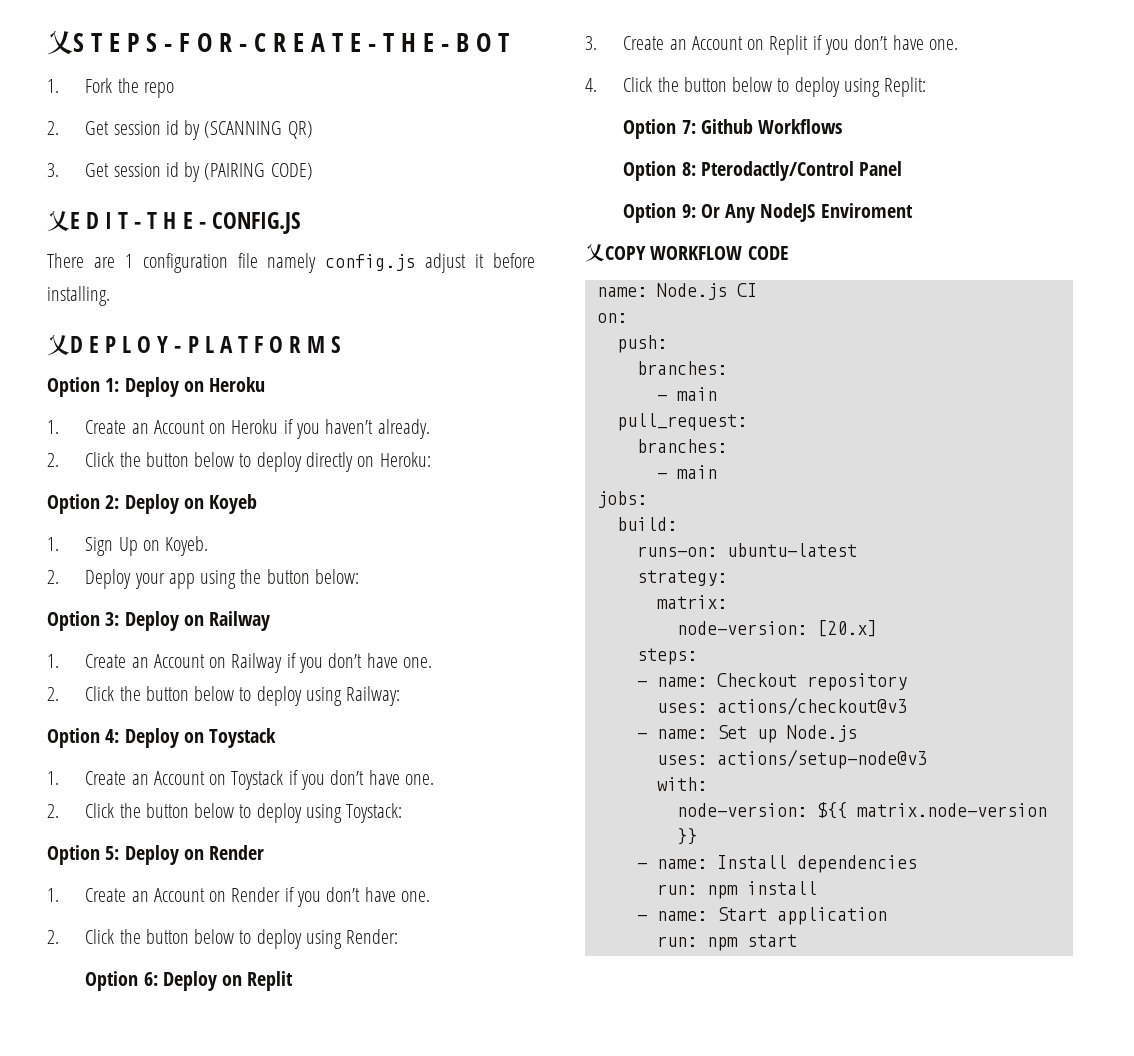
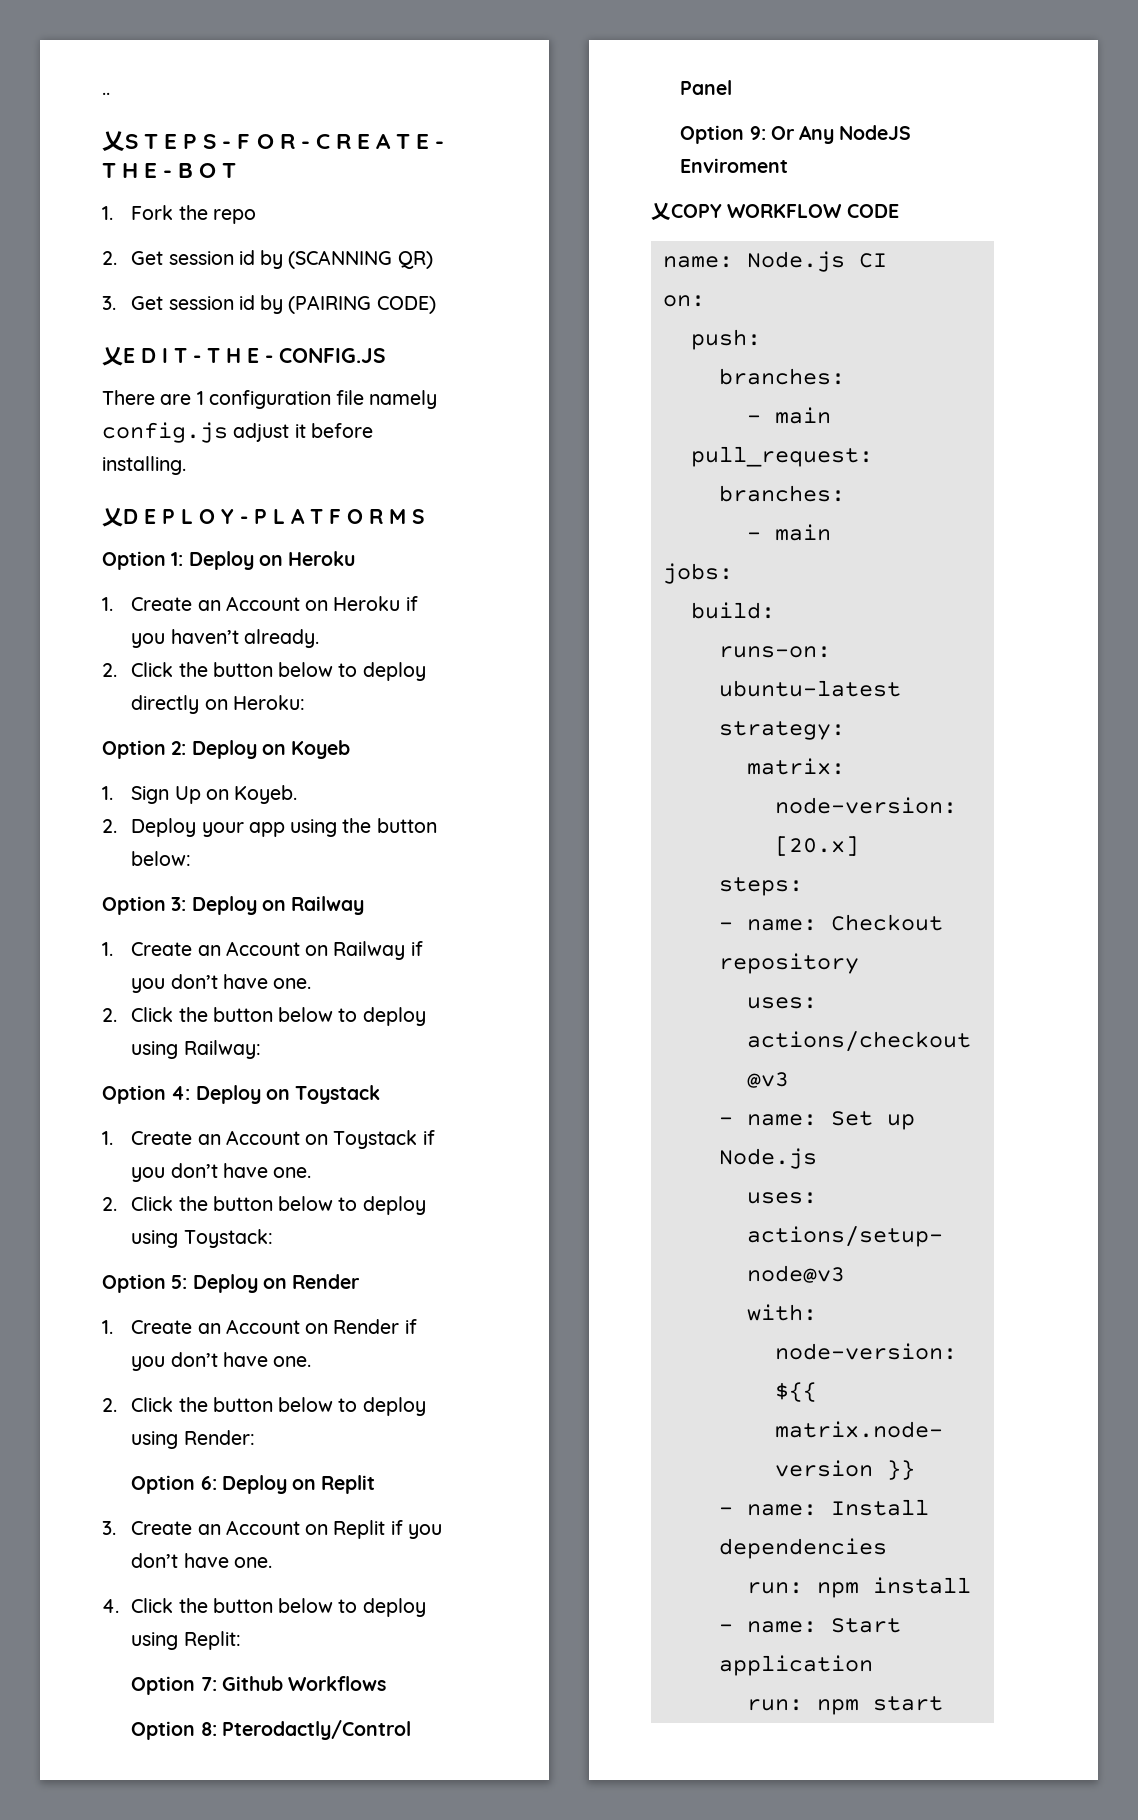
+ ..

